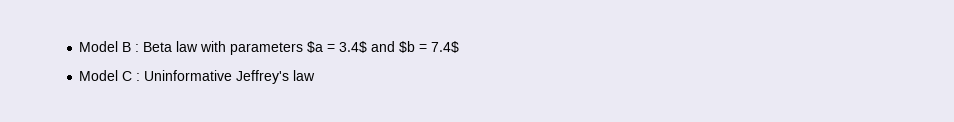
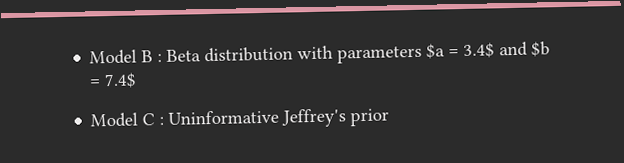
- Model B : Beta law with parameters $a = 3.4$ and $b = 7.4$
+ Model B : Beta distribution with parameters $a = 3.4$ and $b = 7.4$
- Model C : Uninformative Jeffrey's law
+ Model C : Uninformative Jeffrey's prior

